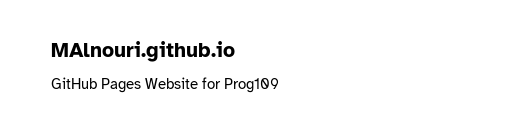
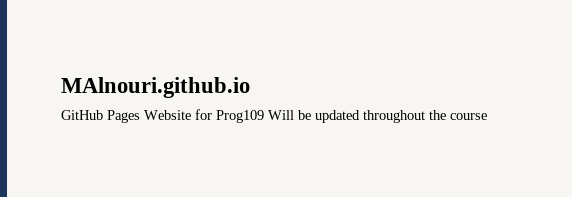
- GitHub Pages Website for Prog109
+ GitHub Pages Website for Prog109 Will be updated throughout the course

